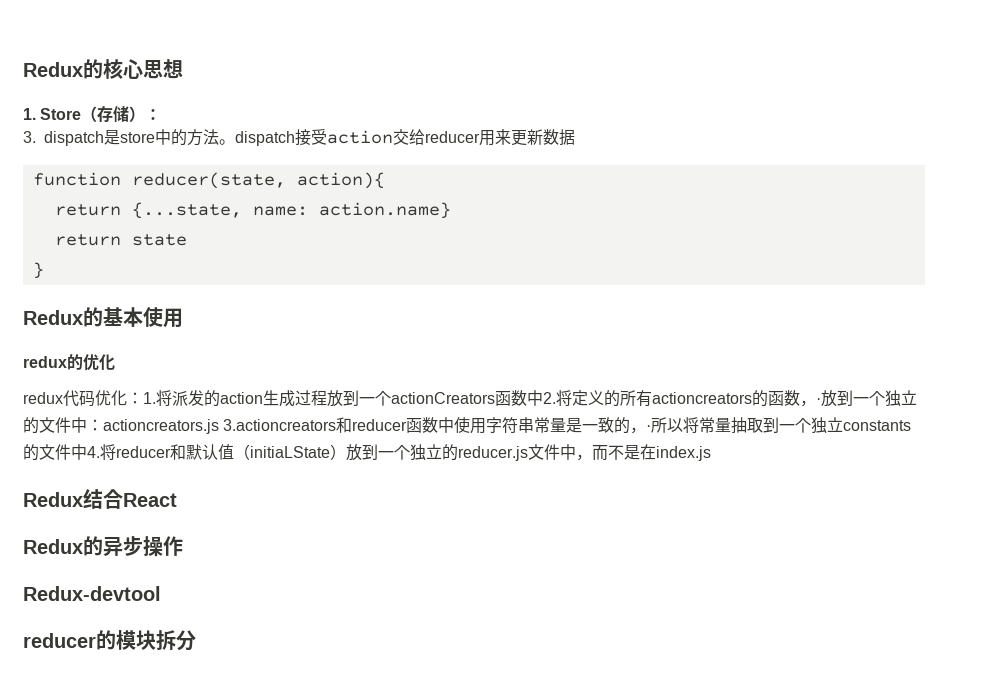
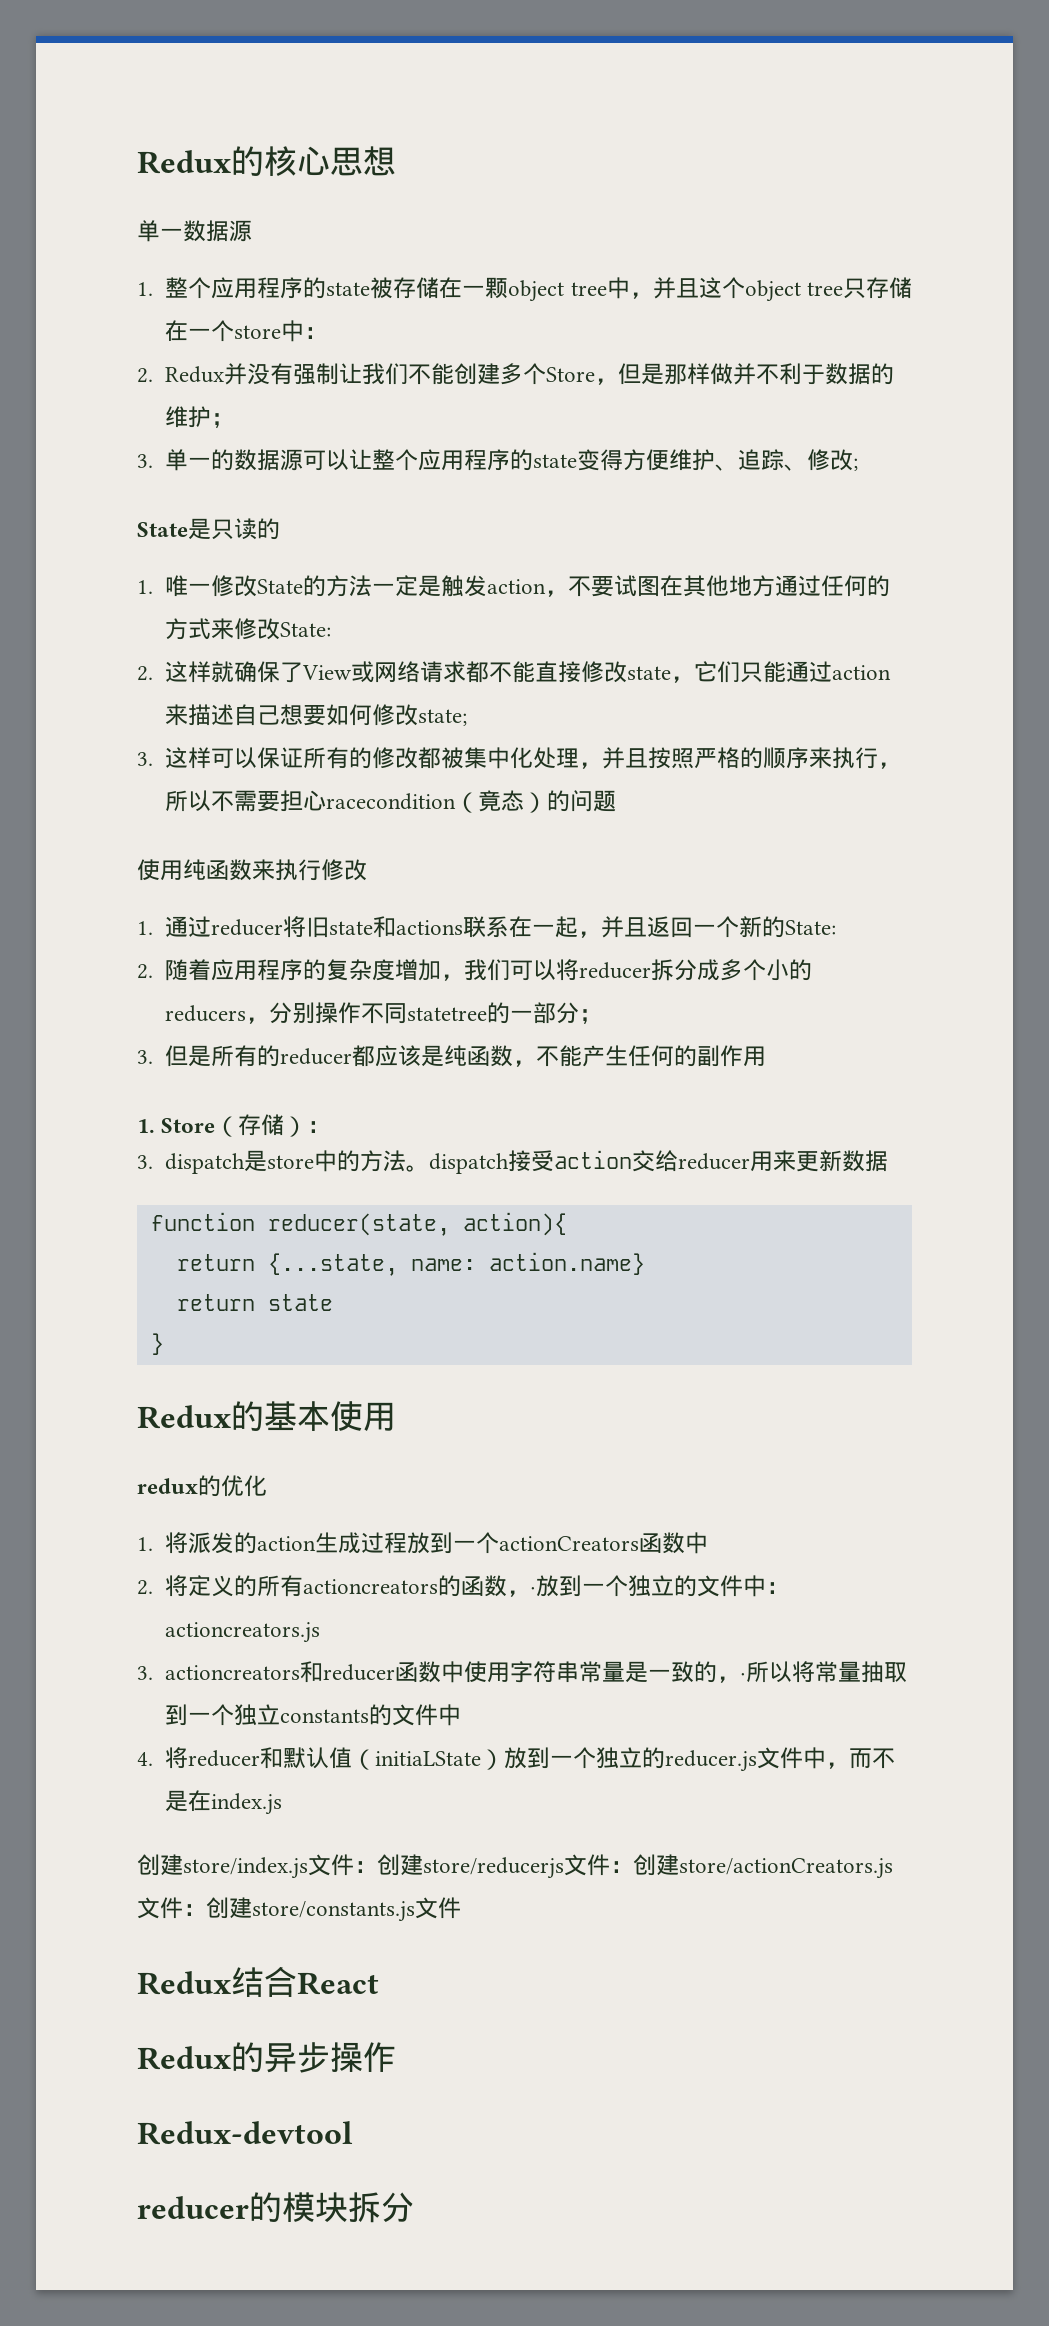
+ 单一数据源
+ 1.整个应用程序的state被存储在一颗object tree中，并且这个object tree只存储在一个store中：
+ 2. Redux并没有强制让我们不能创建多个Store，但是那样做并不利于数据的维护；
+ 3.单一的数据源可以让整个应用程序的state变得方便维护、追踪、修改;
+ State是只读的
+ 1.唯一修改State的方法一定是触发action，不要试图在其他地方通过任何的方式来修改State:
+ 2.这样就确保了View或网络请求都不能直接修改state，它们只能通过action来描述自己想要如何修改state;
+ 3.这样可以保证所有的修改都被集中化处理，并且按照严格的顺序来执行，所以不需要担心racecondition（竟态）的问题
+ 使用纯函数来执行修改
+ 1.通过reducer将旧state和actions联系在一起，并且返回一个新的State:
+ 2.随着应用程序的复杂度增加，我们可以将reducer拆分成多个小的reducers，分别操作不同statetree的一部分；
+ 3.但是所有的reducer都应该是纯函数，不能产生任何的副作用
- redux代码优化：1.将派发的action生成过程放到一个actionCreators函数中2.将定义的所有actioncreators的函数，·放到一个独立的文件中：actioncreators.js 3.actioncreators和reducer函数中使用字符串常量是一致的，·所以将常量抽取到一个独立constants的文件中4.将reducer和默认值（initiaLState）放到一个独立的reducer.js文件中，而不是在index.js
+ 1.将派发的action生成过程放到一个actionCreators函数中
+ 2.将定义的所有actioncreators的函数，·放到一个独立的文件中：actioncreators.js
+ 3. actioncreators和reducer函数中使用字符串常量是一致的，·所以将常量抽取到一个独立constants的文件中
+ 4.将reducer和默认值（initiaLState）放到一个独立的reducer.js文件中，而不是在index.js
+ 创建store/index.js文件：创建store/reducerjs文件：创建store/actionCreators.js文件：创建store/constants.js文件

